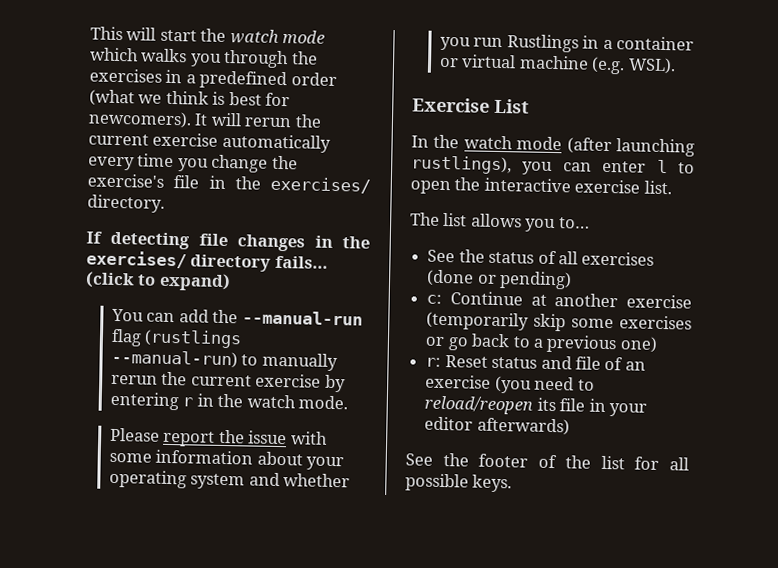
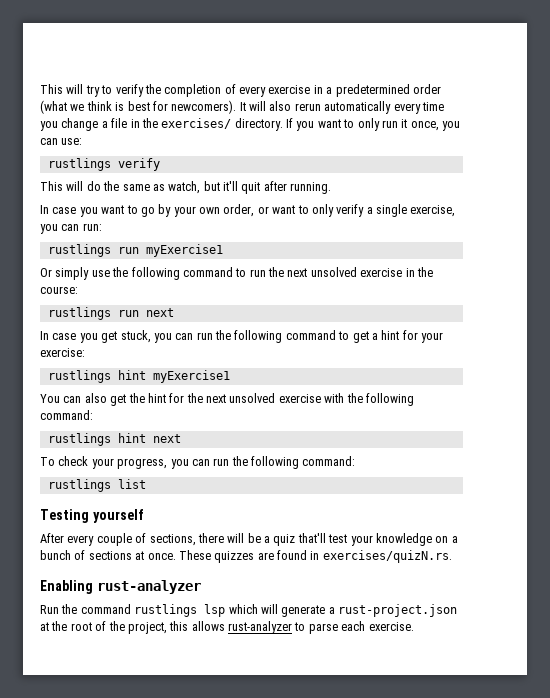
- This will start the watch mode which walks you through the exercises in a predefined order (what we think is best for newcomers).
+ This will try to verify the completion of every exercise in a predetermined order (what we think is best for newcomers).
- It will rerun the current exercise automatically every time you change the exercise's file in the exercises/ directory.
- If detecting file changes in the exercises/ directory fails… (click to expand)
- You can add the --manual-run flag (rustlings --manual-run) to manually rerun the current exercise by entering r in the watch mode.
- Please report the issue with some information about your operating system and whether you run Rustlings in a container or virtual machine (e.g. WSL).
- Exercise List
- In the watch mode (after launching rustlings), you can enter l to open the interactive exercise list.
- The list allows you to…
- See the status of all exercises (done or pending)
- c: Continue at another exercise (temporarily skip some exercises or go back to a previous one)
- r: Reset status and file of an exercise (you need to reload/reopen its file in your editor afterwards)
- See the footer of the list for all possible keys.
+ It will also rerun automatically every time you change a file in the exercises/ directory. If you want to only run it once, you can use:
+ rustlings verify
+ This will do the same as watch, but it'll quit after running.
+ In case you want to go by your own order, or want to only verify a single exercise, you can run:
+ rustlings run myExercise1
+ Or simply use the following command to run the next unsolved exercise in the course:
+ rustlings run next
+ In case you get stuck, you can run the following command to get a hint for your exercise:
+ rustlings hint myExercise1
+ You can also get the hint for the next unsolved exercise with the following command:
+ rustlings hint next
+ To check your progress, you can run the following command:
+ rustlings list
+ Testing yourself
+ After every couple of sections, there will be a quiz that'll test your knowledge on a bunch of sections at once. These quizzes are found in exercises/quizN.rs.
+ Enabling rust-analyzer
+ Run the command rustlings lsp which will generate a rust-project.json at the root of the project, this allows rust-analyzer to parse each exercise.

